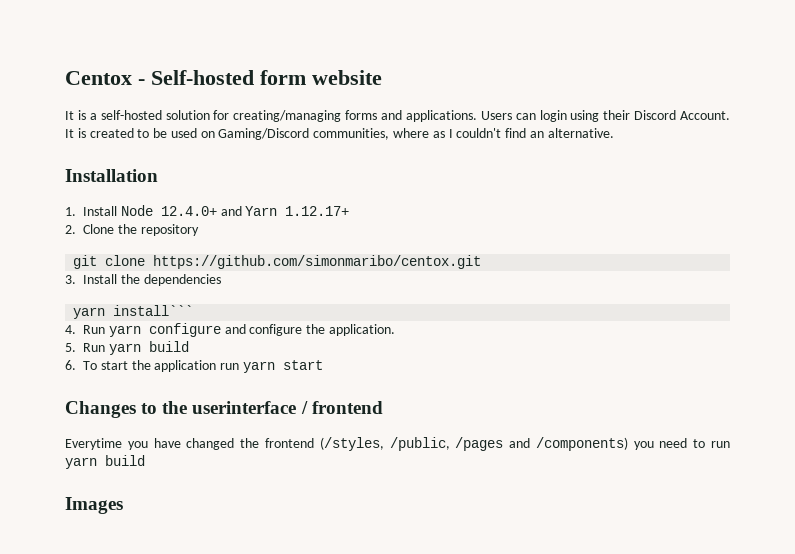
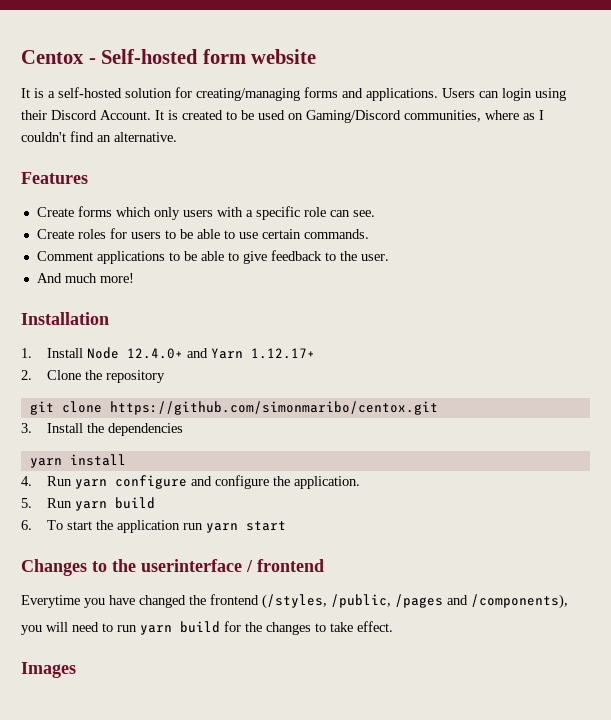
+ Features
+ Create forms which only users with a specific role can see.
+ Create roles for users to be able to use certain commands.
+ Comment applications to be able to give feedback to the user.
+ And much more!
- yarn install```
+ yarn install
- Everytime you have changed the frontend (/styles, /public, /pages and /components) you need to run yarn build
+ Everytime you have changed the frontend (/styles, /public, /pages and /components),
+ you will need to run yarn build for the changes to take effect.

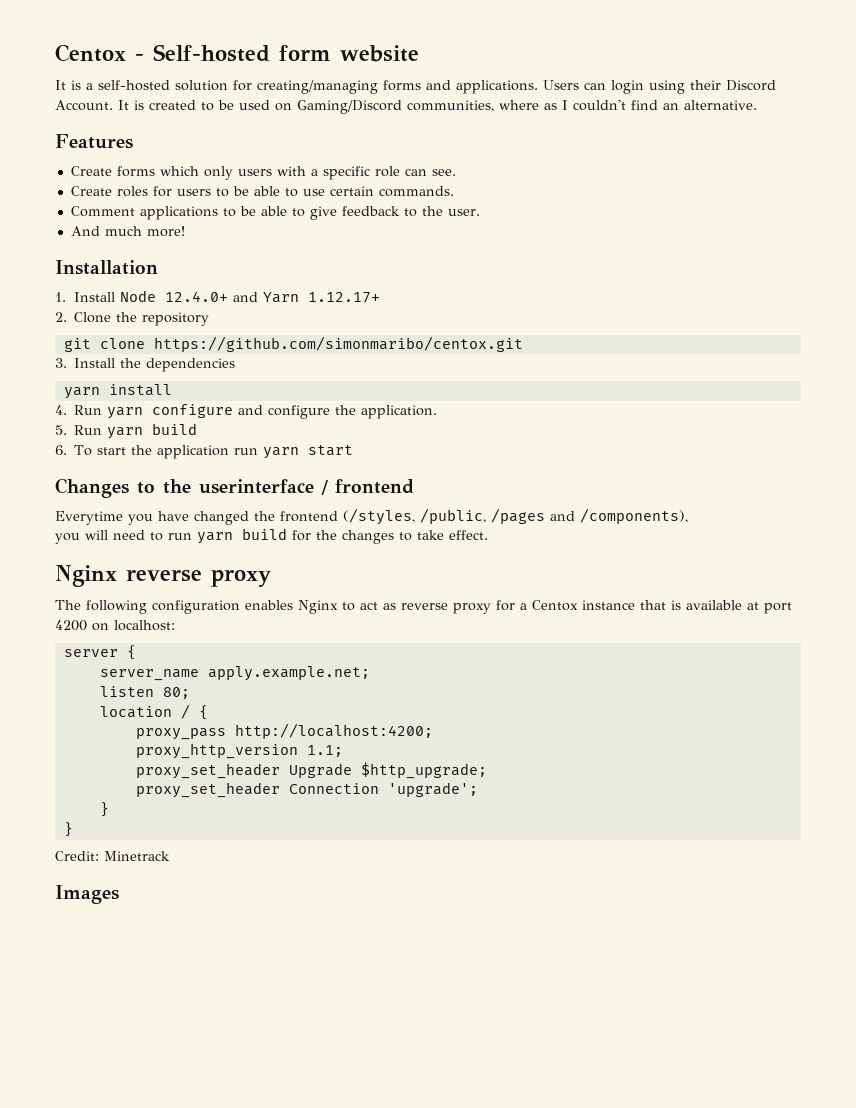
+ Nginx reverse proxy
+ The following configuration enables Nginx to act as reverse proxy for a Centox instance that is available at port 4200 on localhost:
+ server {
+ server_name apply.example.net;
+ listen 80;
+ location / {
+ proxy_pass http://localhost:4200;
+ proxy_http_version 1.1;
+ proxy_set_header Upgrade $http_upgrade;
+ proxy_set_header Connection 'upgrade';
+ }
+ }
+ Credit: Minetrack

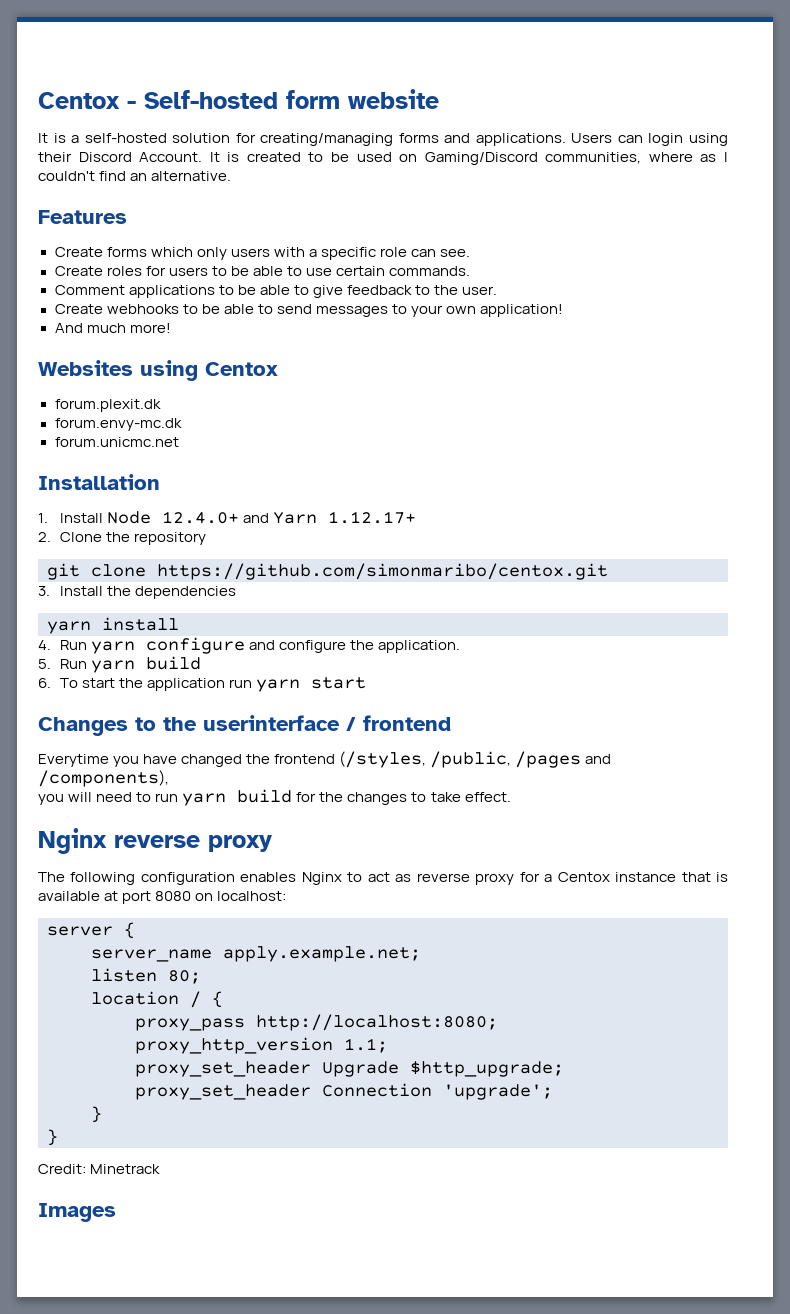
+ Create webhooks to be able to send messages to your own application!
  And much more!
+ Websites using Centox
+ forum.plexit.dk
+ forum.envy-mc.dk
+ forum.unicmc.net
- The following configuration enables Nginx to act as reverse proxy for a Centox instance that is available at port 4200 on localhost:
+ The following configuration enables Nginx to act as reverse proxy for a Centox instance that is available at port 8080 on localhost:
- proxy_pass http://localhost:4200;
+ proxy_pass http://localhost:8080;

